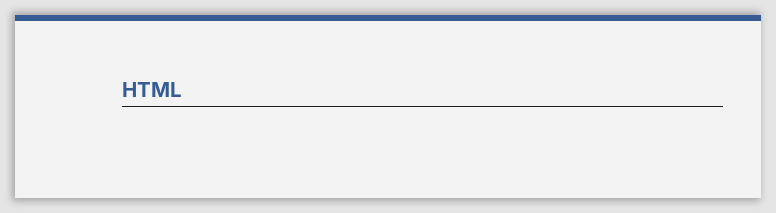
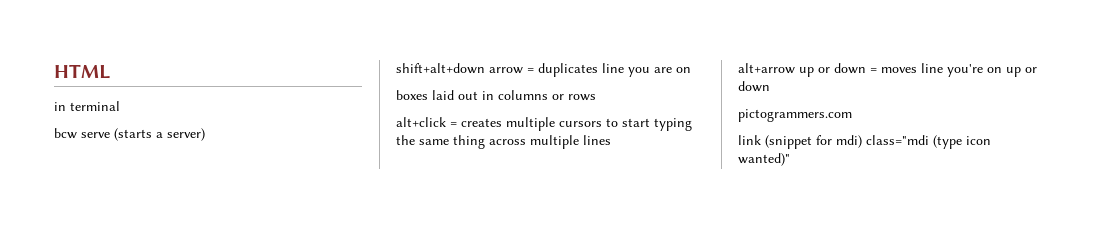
+ in terminal
+ bcw serve (starts a server)
+ shift+alt+down arrow = duplicates line you are on
+ boxes laid out in columns or rows
+ alt+click = creates multiple cursors to start typing the same thing across multiple lines
+ alt+arrow up or down = moves line you're on up or down
+ pictogrammers.com
+ link (snippet for mdi) class="mdi (type icon wanted)"

